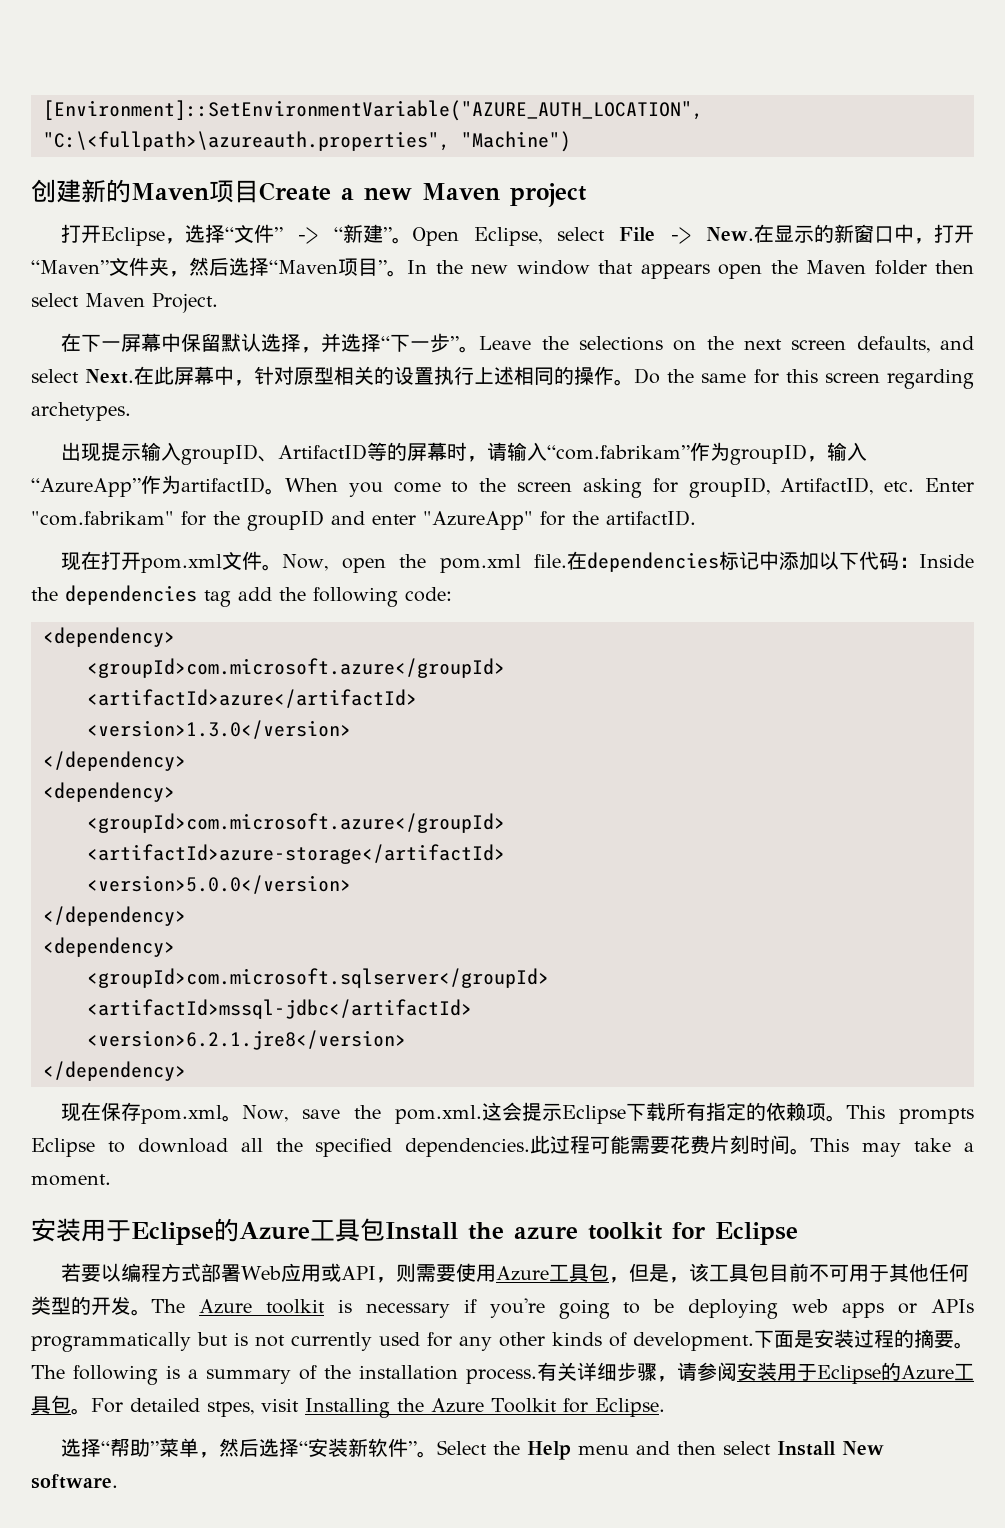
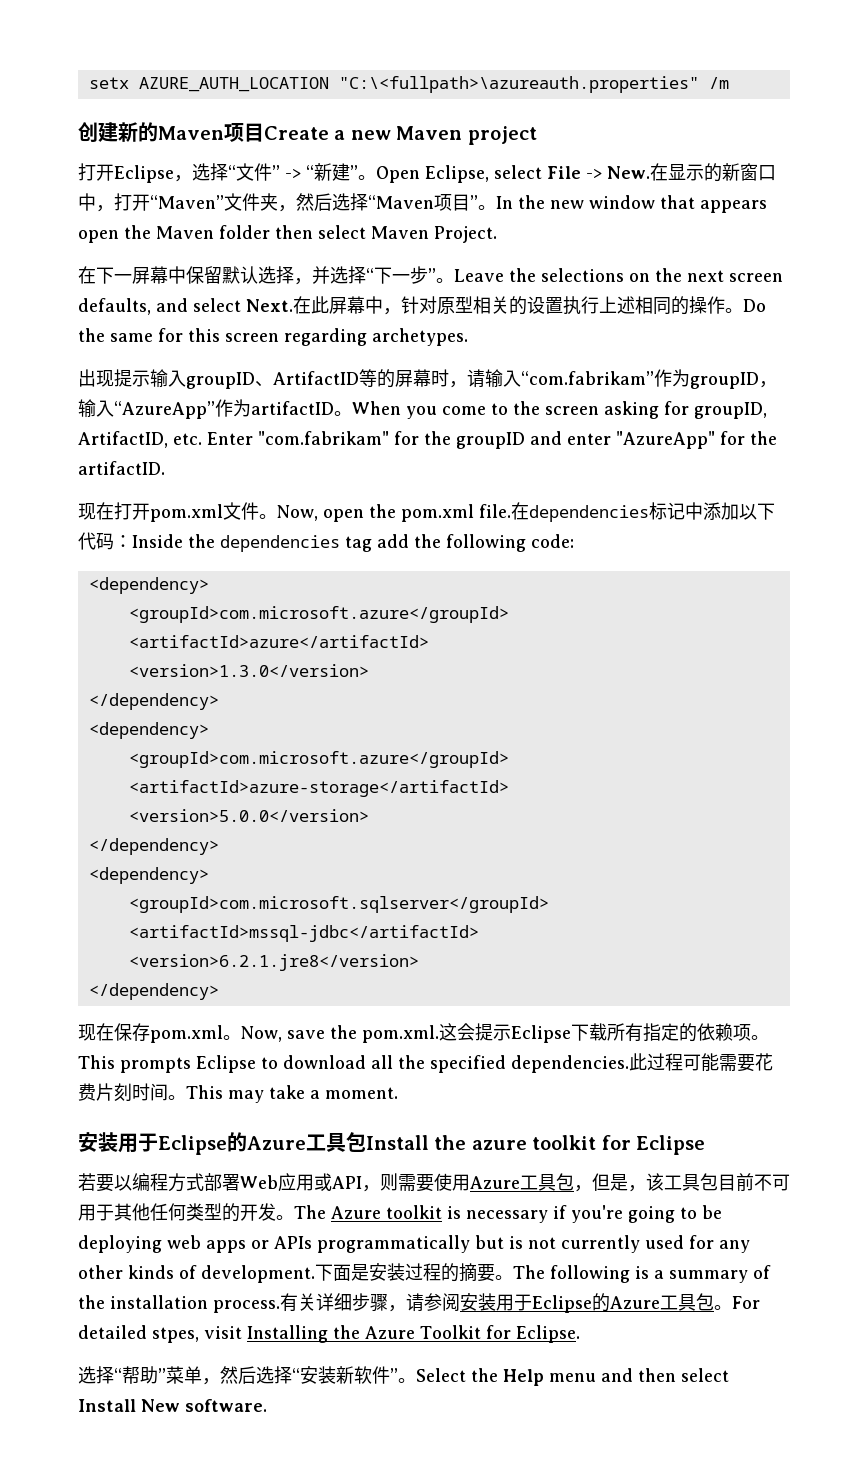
- [Environment]::SetEnvironmentVariable("AZURE_AUTH_LOCATION", "C:\<fullpath>\azureauth.properties", "Machine")
+ setx AZURE_AUTH_LOCATION "C:\<fullpath>\azureauth.properties" /m

